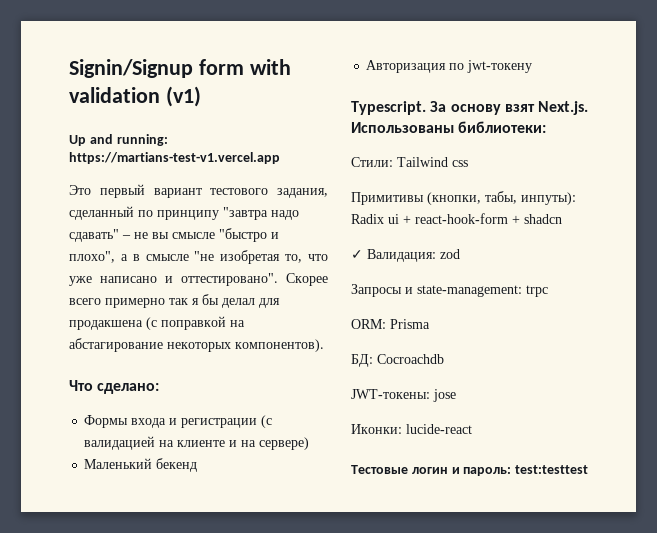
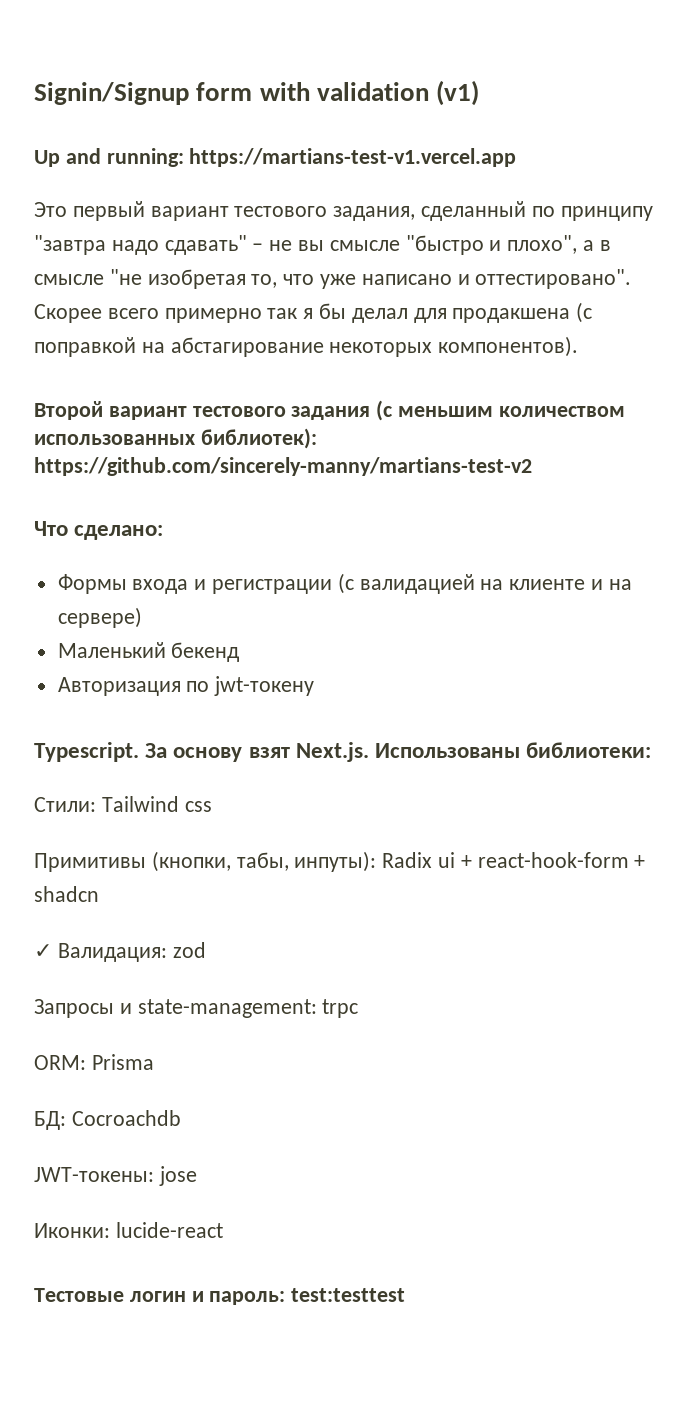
+ Второй вариант тестового задания (с меньшим количеством использованных библиотек): https://github.com/sincerely-manny/martians-test-v2

